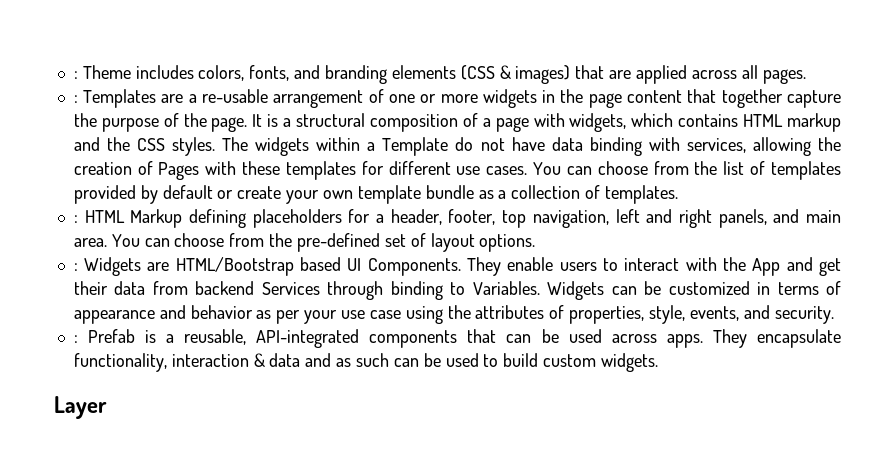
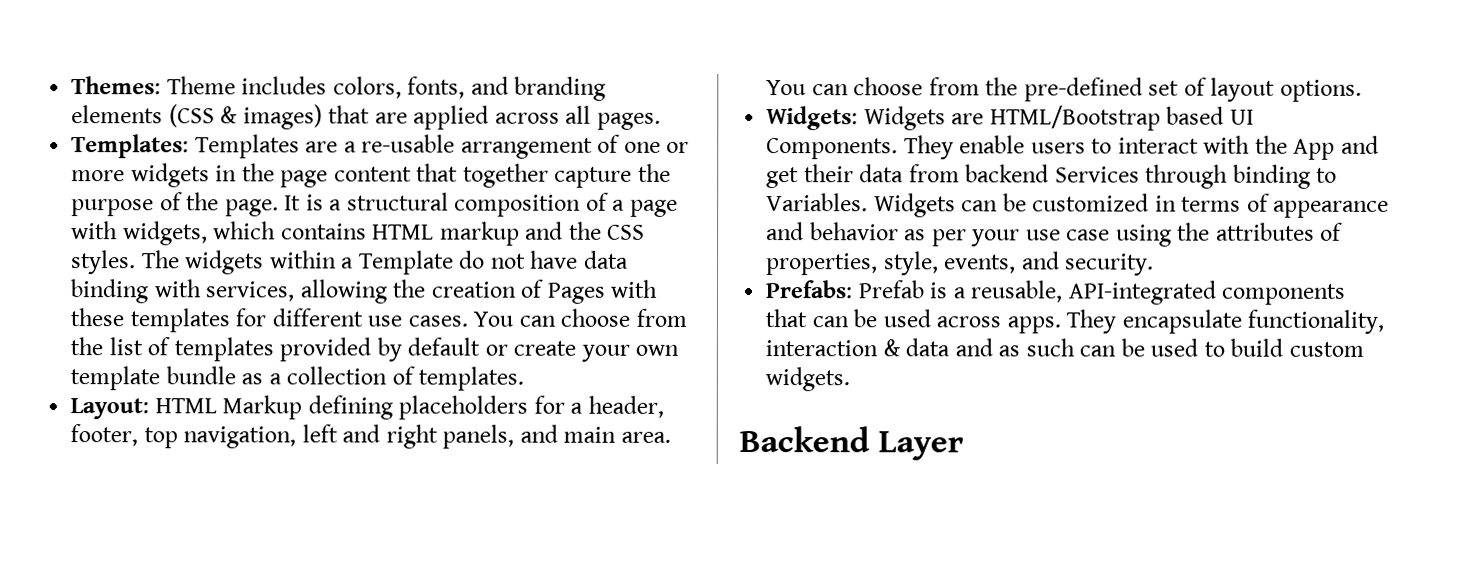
- : Theme includes colors, fonts, and branding elements (CSS & images) that are applied across all pages.
+ Themes: Theme includes colors, fonts, and branding elements (CSS & images) that are applied across all pages.
- : Templates are a re-usable arrangement of one or more widgets in the page content that together capture the purpose of the page.
+ Templates: Templates are a re-usable arrangement of one or more widgets in the page content that together capture the purpose of the page.
- : HTML Markup defining placeholders for a header, footer, top navigation, left and right panels, and main area.
+ Layout: HTML Markup defining placeholders for a header, footer, top navigation, left and right panels, and main area.
- : Widgets are HTML/Bootstrap based UI Components.
+ Widgets: Widgets are HTML/Bootstrap based UI Components.
- : Prefab is a reusable, API-integrated components that can be used across apps.
+ Prefabs: Prefab is a reusable, API-integrated components that can be used across apps.
- Layer
+ Backend Layer

